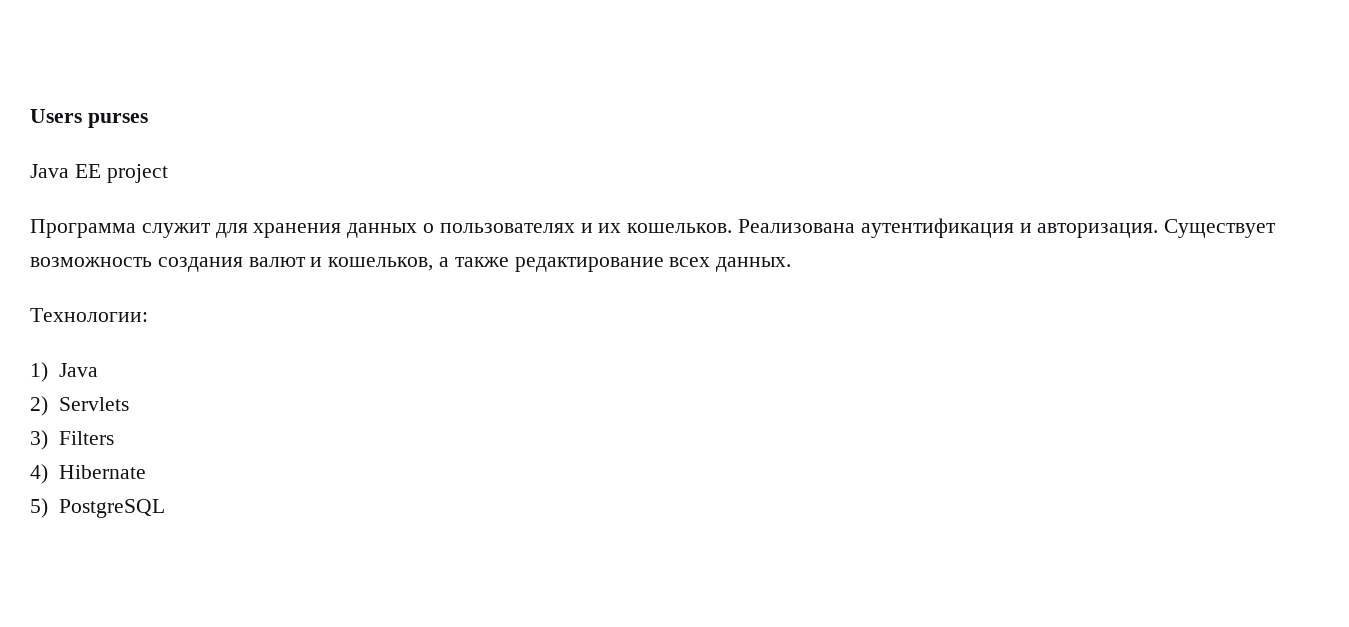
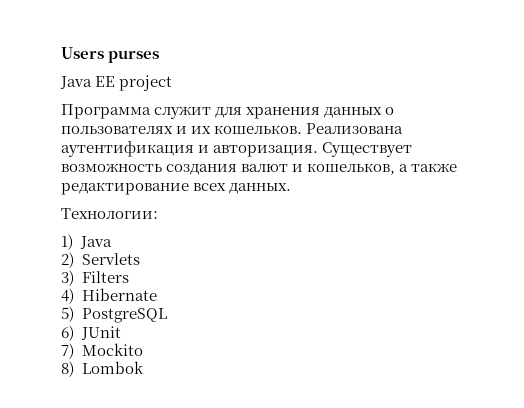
+ 6) JUnit
+ 7) Mockito
+ 8) Lombok

